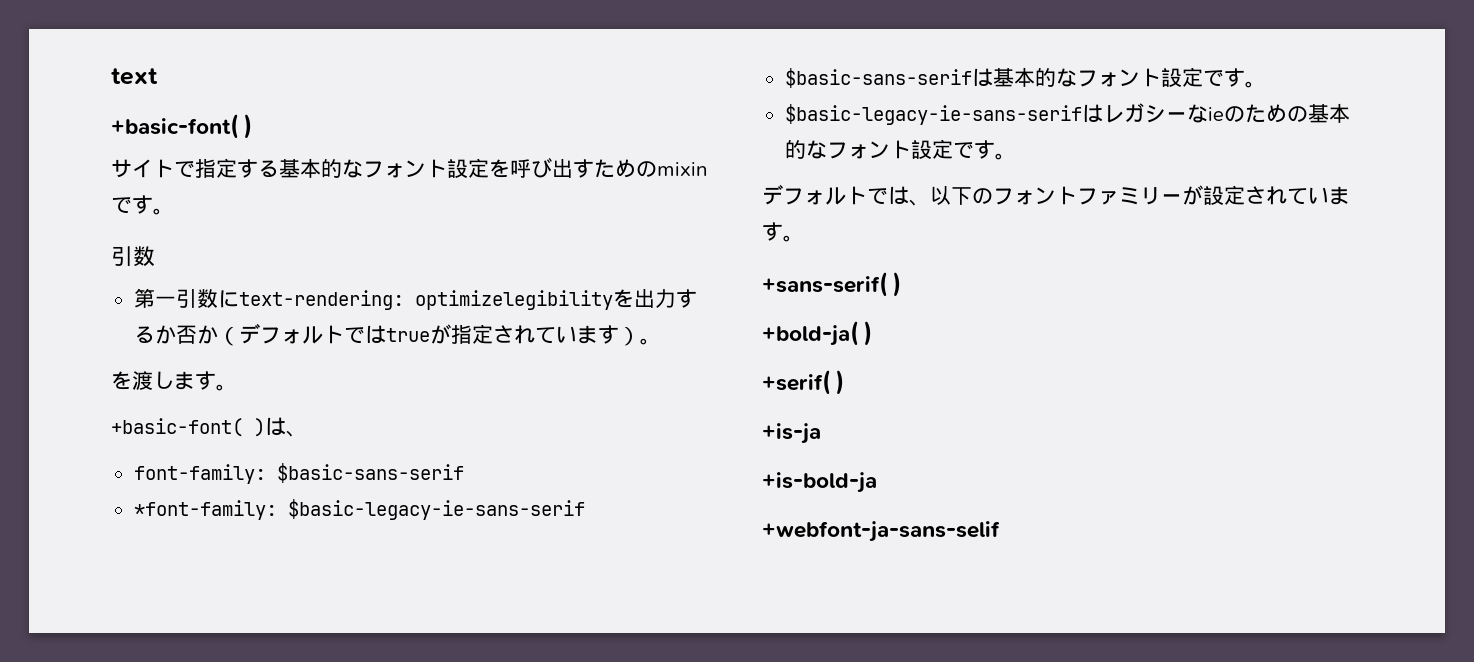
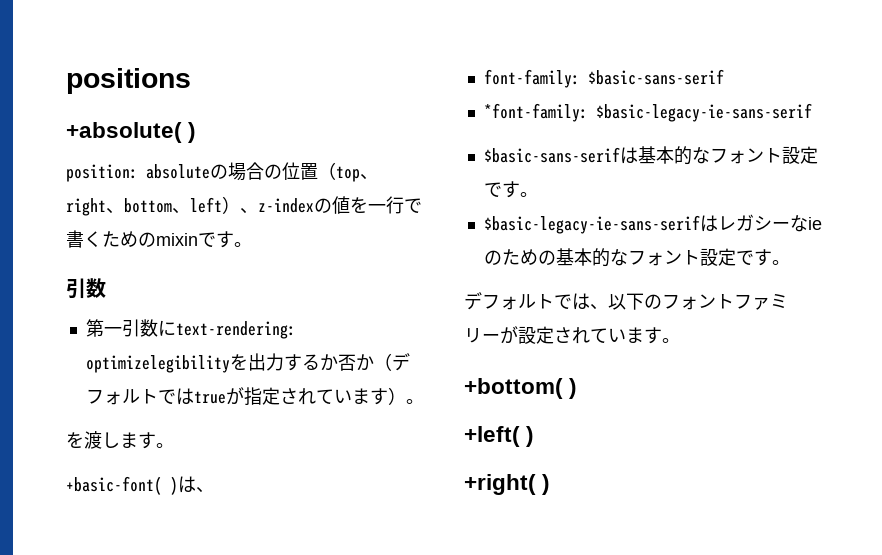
- text
- +basic-font( )
- サイトで指定する基本的なフォント設定を呼び出すためのmixinです。
+ positions
+ +absolute( )
+ position: absoluteの場合の位置（top、right、bottom、left）、z-indexの値を一行で書くためのmixinです。
- +sans-serif( )
- +bold-ja( )
- +serif( )
- +is-ja
- +is-bold-ja
- +webfont-ja-sans-selif
+ +bottom( )
+ +left( )
+ +right( )

